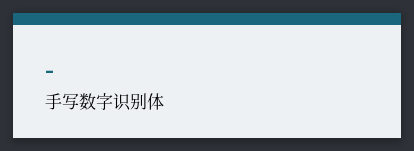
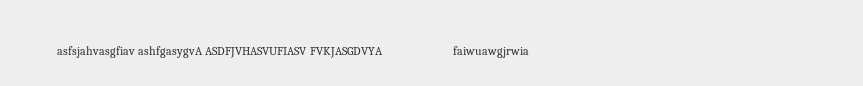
- -
- 手写数字识别体
+ asfsjahvasgfiav ashfgasygvA ASDFJVHASVUFIASV FVKJASGDVYA faiwuawgjrwia

